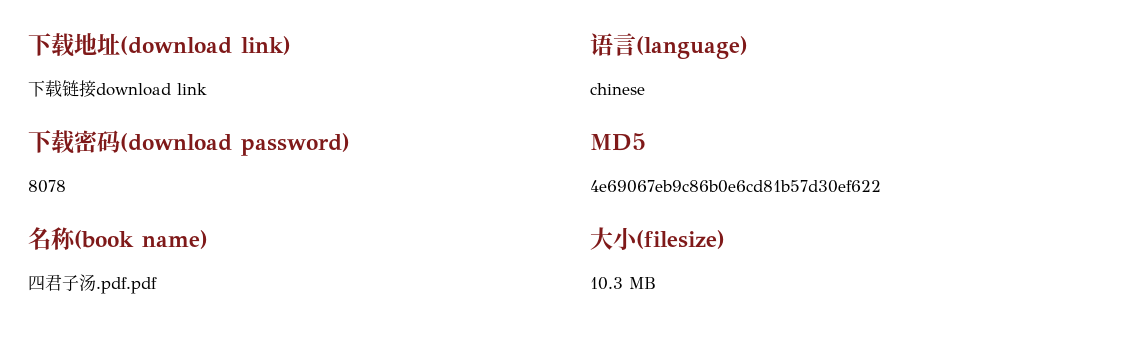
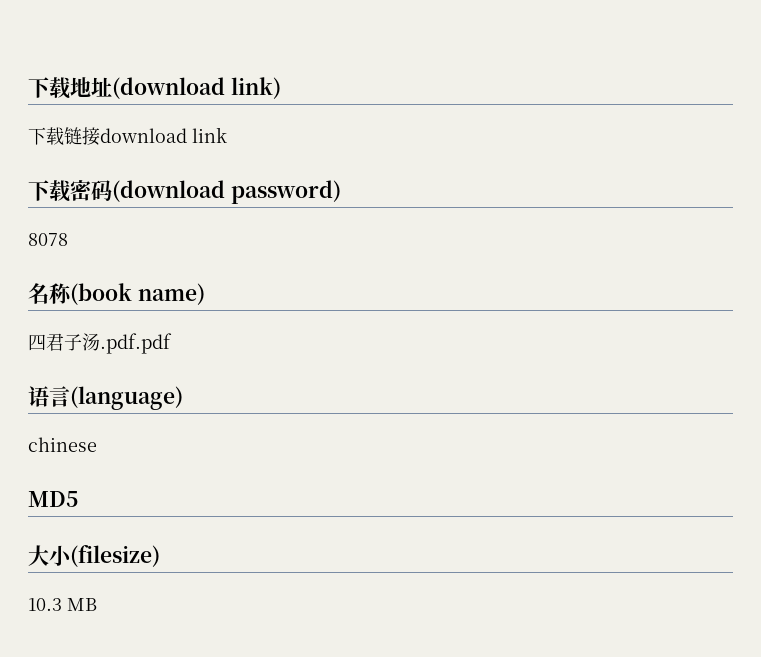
- 4e69067eb9c86b0e6cd81b57d30ef622

